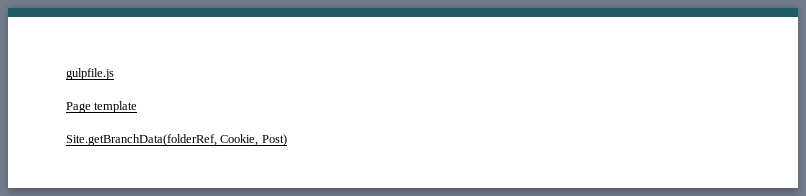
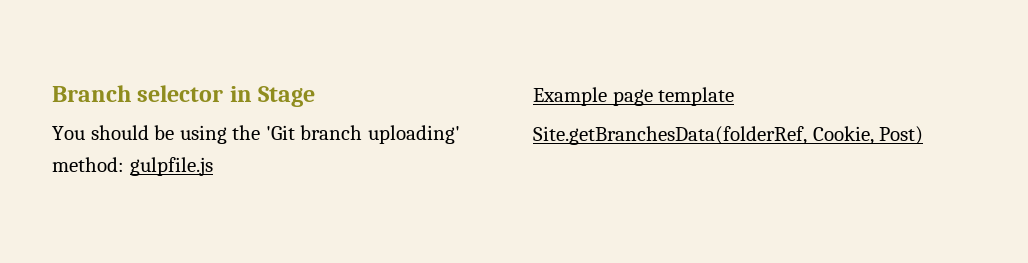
- gulpfile.js
+ Branch selector in Stage
+ You should be using the 'Git branch uploading' method: gulpfile.js
- Page template
+ Example page template
- Site.getBranchData(folderRef, Cookie, Post)
+ Site.getBranchesData(folderRef, Cookie, Post)

